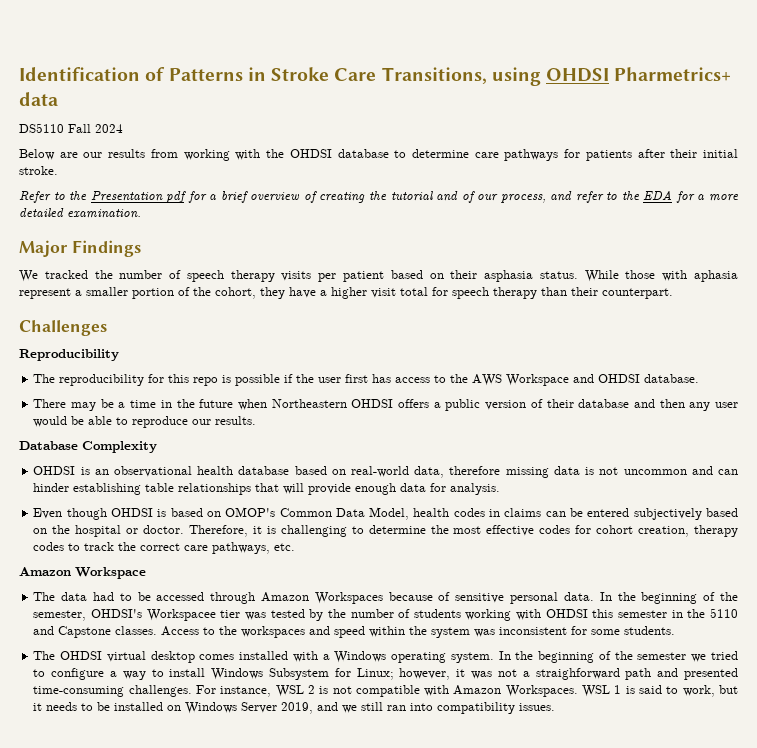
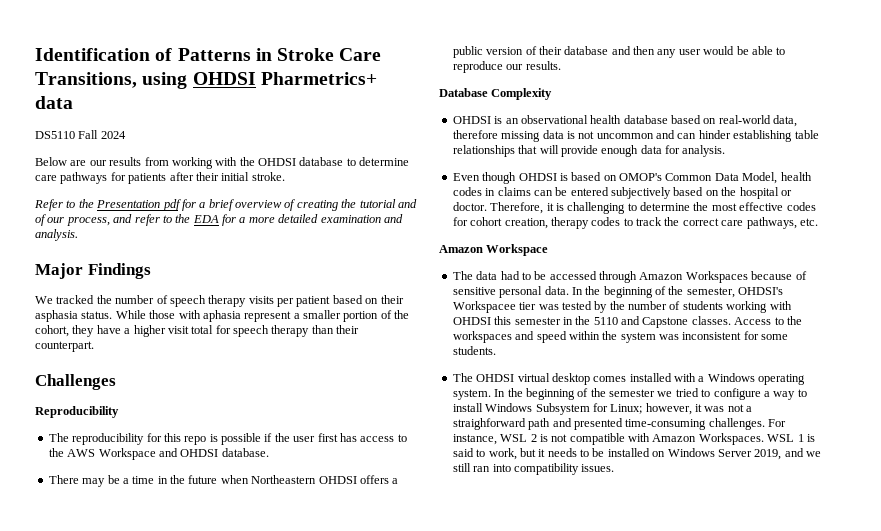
- Refer to the Presentation pdf for a brief overview of creating the tutorial and of our process, and refer to the EDA for a more detailed examination.
+ Refer to the Presentation pdf for a brief overview of creating the tutorial and of our process, and refer to the EDA for a more detailed examination and analysis.

